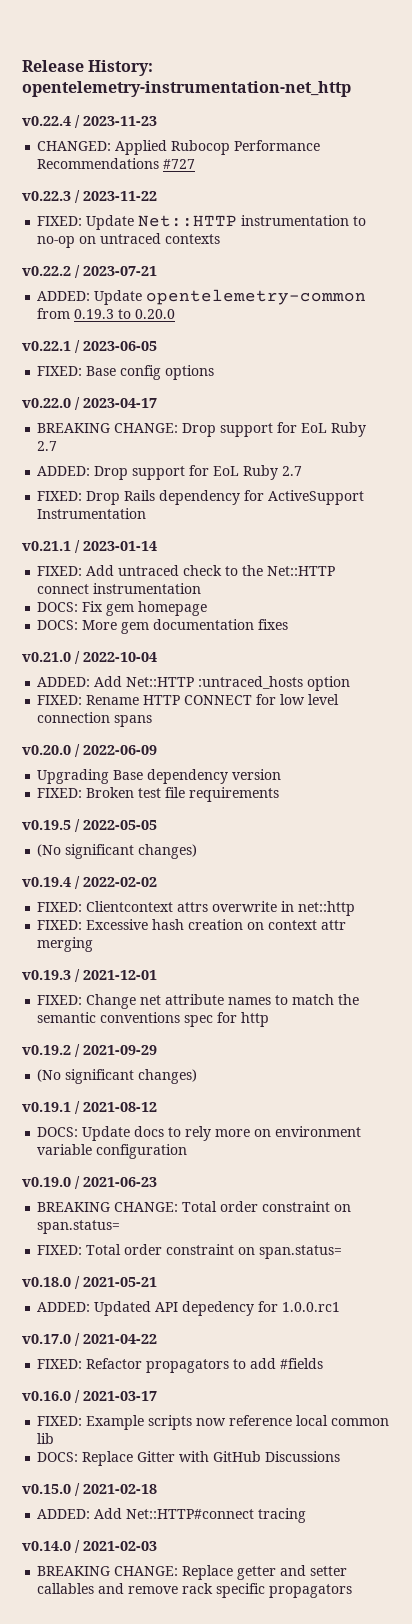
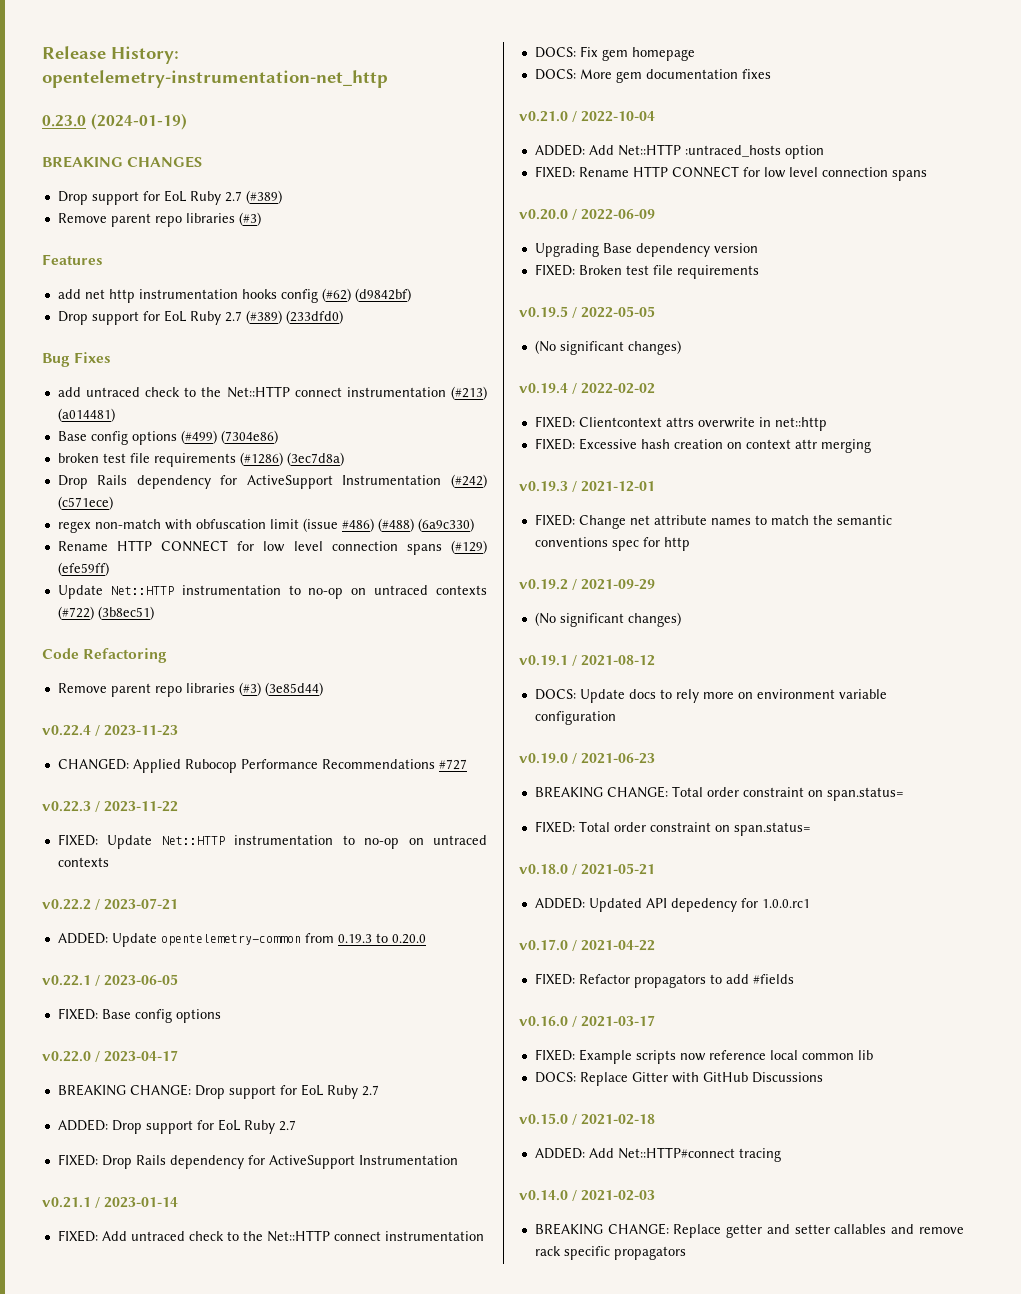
+ 0.23.0 (2024-01-19)
+ BREAKING CHANGES
+ Drop support for EoL Ruby 2.7 (#389)
+ Remove parent repo libraries (#3)
+ Features
+ add net http instrumentation hooks config (#62) (d9842bf)
+ Drop support for EoL Ruby 2.7 (#389) (233dfd0)
+ Bug Fixes
+ add untraced check to the Net::HTTP connect instrumentation (#213) (a014481)
+ Base config options (#499) (7304e86)
+ broken test file requirements (#1286) (3ec7d8a)
+ Drop Rails dependency for ActiveSupport Instrumentation (#242) (c571ece)
+ regex non-match with obfuscation limit (issue #486) (#488) (6a9c330)
+ Rename HTTP CONNECT for low level connection spans (#129) (efe59ff)
+ Update Net::HTTP instrumentation to no-op on untraced contexts (#722) (3b8ec51)
+ Code Refactoring
+ Remove parent repo libraries (#3) (3e85d44)

